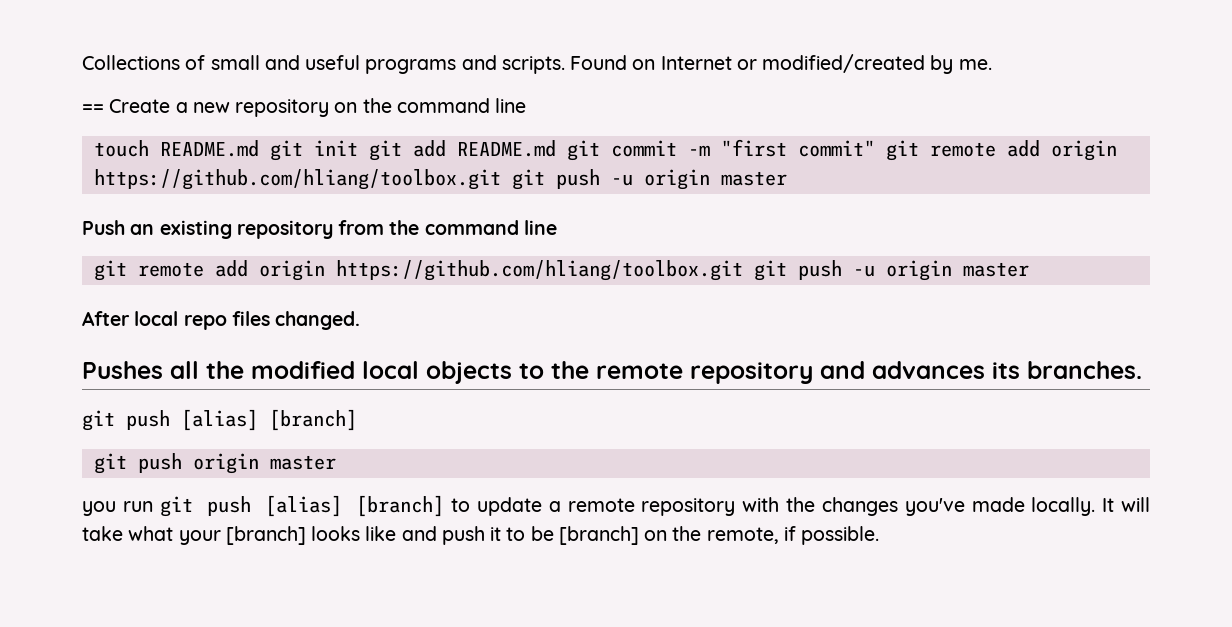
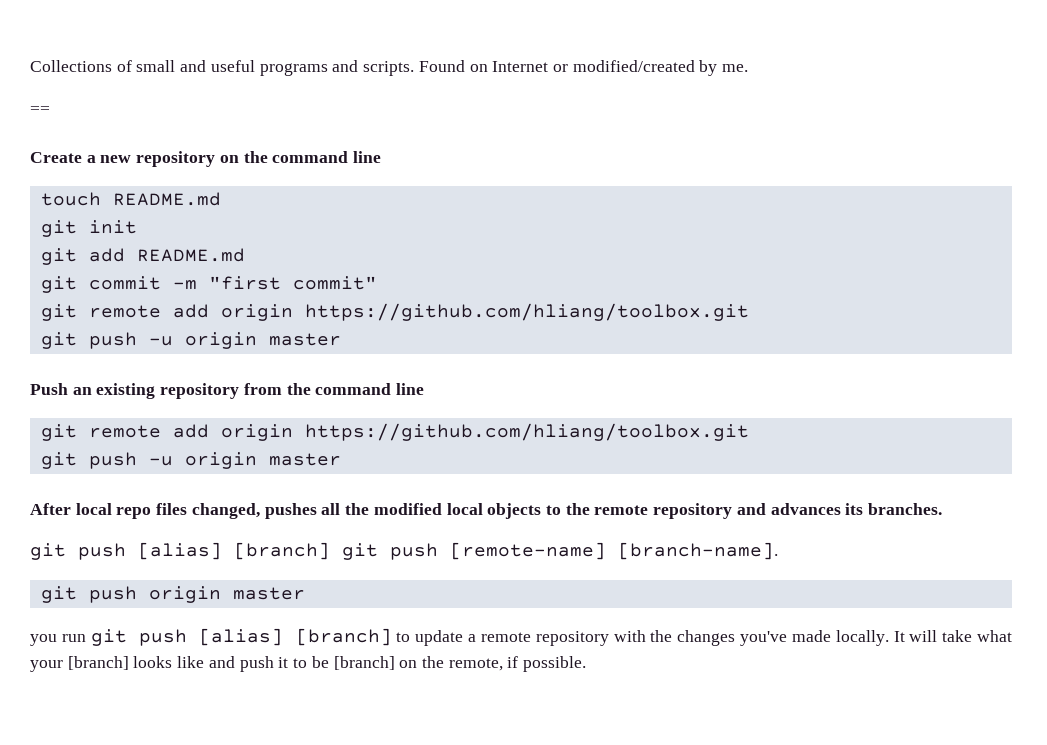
- == Create a new repository on the command line
+ ==
+ Create a new repository on the command line
- touch README.md git init git add README.md git commit -m "first commit" git remote add origin https://github.com/hliang/toolbox.git git push -u origin master
+ touch README.md
+ git init
+ git add README.md
+ git commit -m "first commit"
+ git remote add origin https://github.com/hliang/toolbox.git
+ git push -u origin master
  Push an existing repository from the command line
- git remote add origin https://github.com/hliang/toolbox.git git push -u origin master
+ git remote add origin https://github.com/hliang/toolbox.git
+ git push -u origin master
- After local repo files changed.
- Pushes all the modified local objects to the remote repository and advances its branches.
- git push [alias] [branch]
+ After local repo files changed, pushes all the modified local objects to the remote repository and advances its branches.
+ git push [alias] [branch] git push [remote-name] [branch-name].

